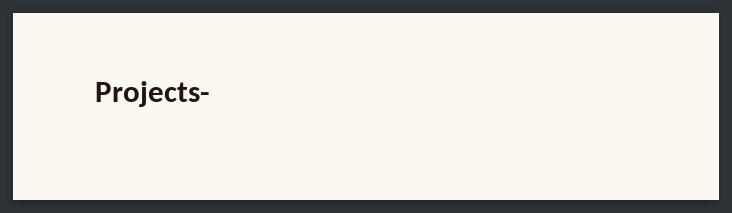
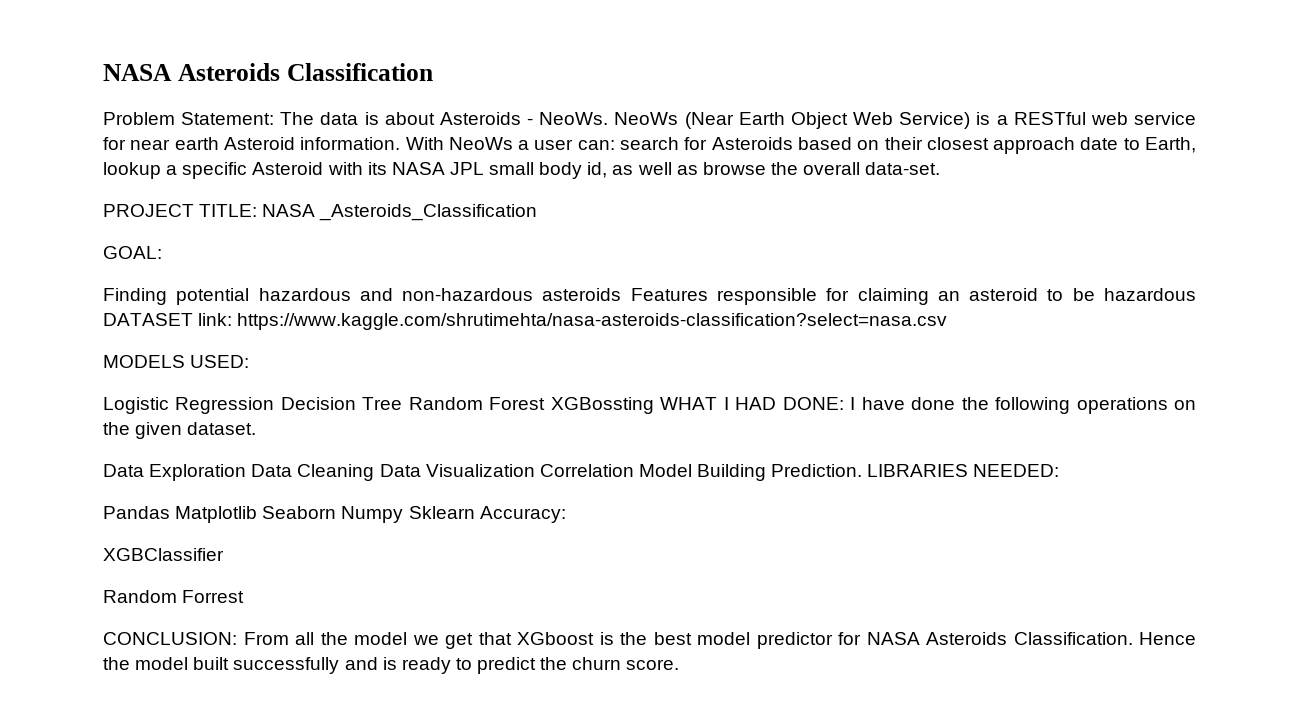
- Projects-
+ NASA Asteroids Classification
+ Problem Statement: The data is about Asteroids - NeoWs. NeoWs (Near Earth Object Web Service) is a RESTful web service for near earth Asteroid information. With NeoWs a user can: search for Asteroids based on their closest approach date to Earth, lookup a specific Asteroid with its NASA JPL small body id, as well as browse the overall data-set.
+ PROJECT TITLE: NASA _Asteroids_Classification
+ GOAL:
+ Finding potential hazardous and non-hazardous asteroids Features responsible for claiming an asteroid to be hazardous DATASET link: https://www.kaggle.com/shrutimehta/nasa-asteroids-classification?select=nasa.csv
+ MODELS USED:
+ Logistic Regression Decision Tree Random Forest XGBossting WHAT I HAD DONE: I have done the following operations on the given dataset.
+ Data Exploration Data Cleaning Data Visualization Correlation Model Building Prediction. LIBRARIES NEEDED:
+ Pandas Matplotlib Seaborn Numpy Sklearn Accuracy:
+ XGBClassifier
+ Random Forrest
+ CONCLUSION: From all the model we get that XGboost is the best model predictor for NASA Asteroids Classification. Hence the model built successfully and is ready to predict the churn score.

